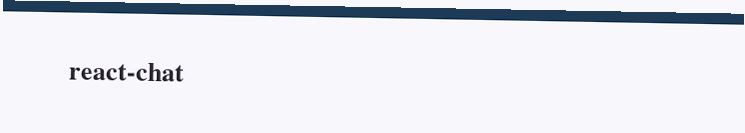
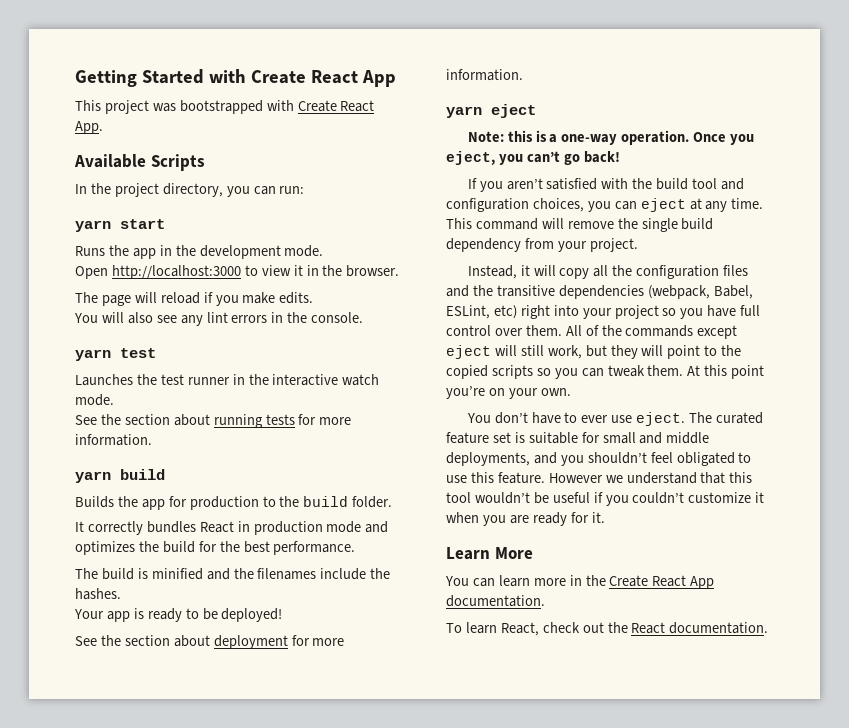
- react-chat
+ Getting Started with Create React App
+ This project was bootstrapped with Create React App.
+ Available Scripts
+ In the project directory, you can run:
+ yarn start
+ Runs the app in the development mode.
+ Open http://localhost:3000 to view it in the browser.
+ The page will reload if you make edits.
+ You will also see any lint errors in the console.
+ yarn test
+ Launches the test runner in the interactive watch mode.
+ See the section about running tests for more information.
+ yarn build
+ Builds the app for production to the build folder.
+ It correctly bundles React in production mode and optimizes the build for the best performance.
+ The build is minified and the filenames include the hashes.
+ Your app is ready to be deployed!
+ See the section about deployment for more information.
+ yarn eject
+ Note: this is a one-way operation. Once you eject, you can’t go back!
+ If you aren’t satisfied with the build tool and configuration choices, you can eject at any time. This command will remove the single build dependency from your project.
+ Instead, it will copy all the configuration files and the transitive dependencies (webpack, Babel, ESLint, etc) right into your project so you have full control over them. All of the commands except eject will still work, but they will point to the copied scripts so you can tweak them. At this point you’re on your own.
+ You don’t have to ever use eject. The curated feature set is suitable for small and middle deployments, and you shouldn’t feel obligated to use this feature. However we understand that this tool wouldn’t be useful if you couldn’t customize it when you are ready for it.
+ Learn More
+ You can learn more in the Create React App documentation.
+ To learn React, check out the React documentation.

